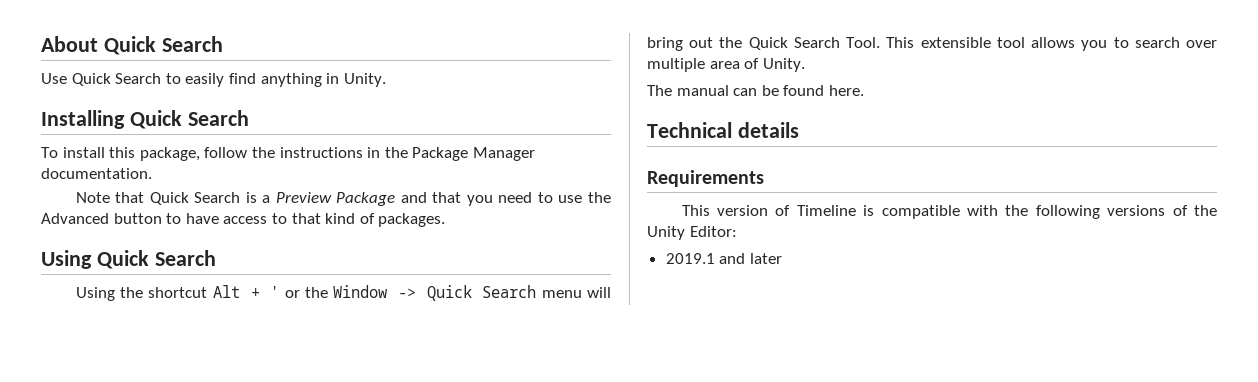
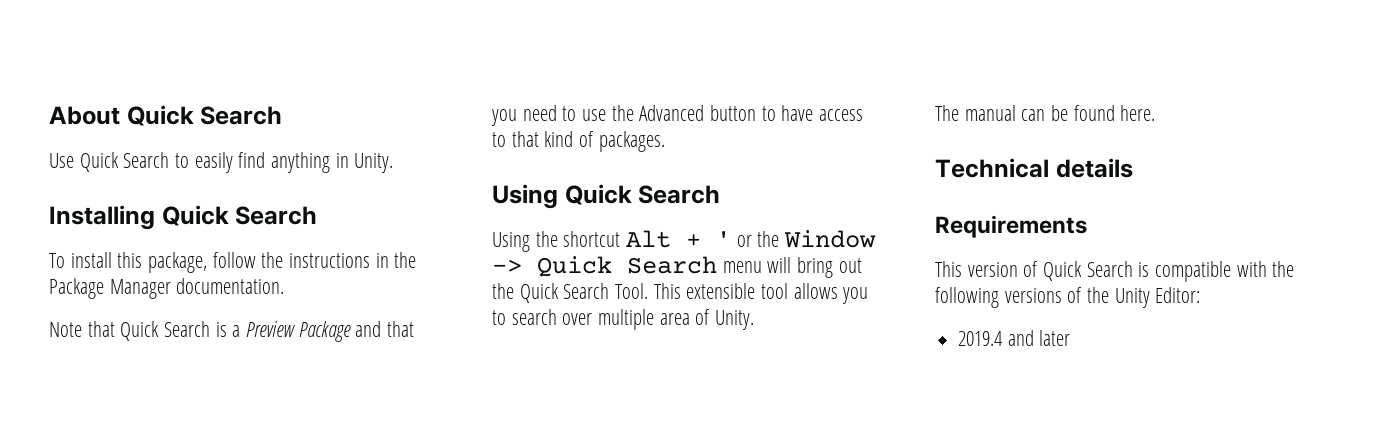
- This version of Timeline is compatible with the following versions of the Unity Editor:
+ This version of Quick Search is compatible with the following versions of the Unity Editor:
- 2019.1 and later
+ 2019.4 and later

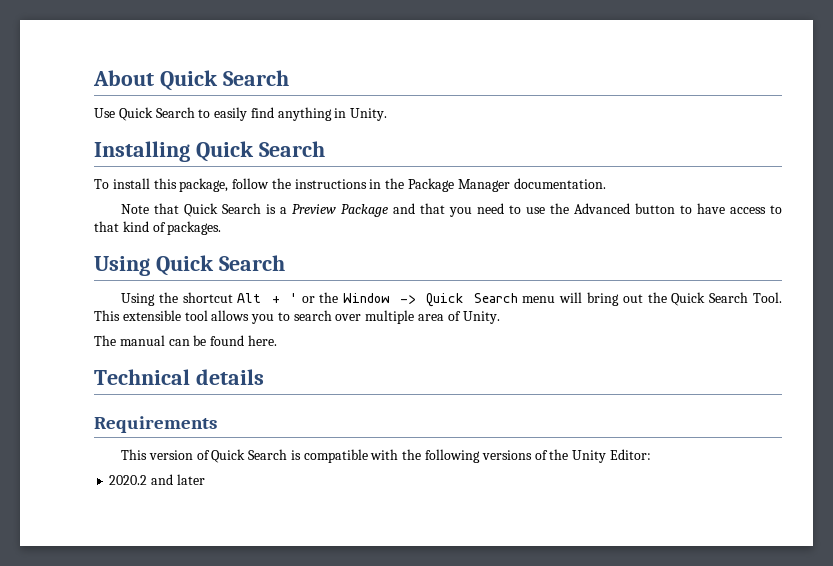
- 2019.4 and later
+ 2020.2 and later

